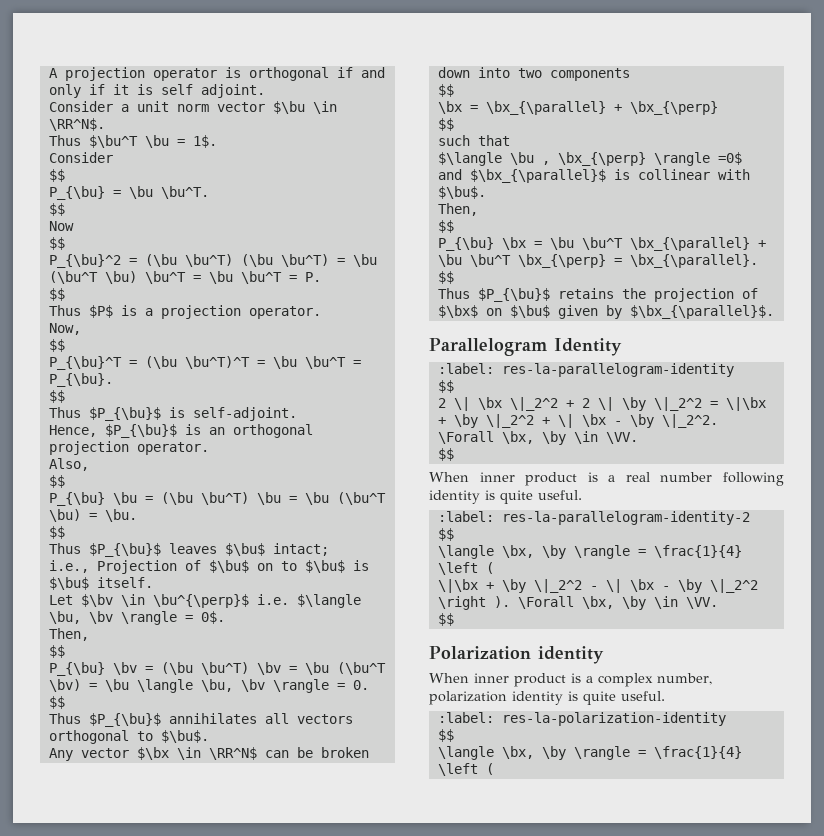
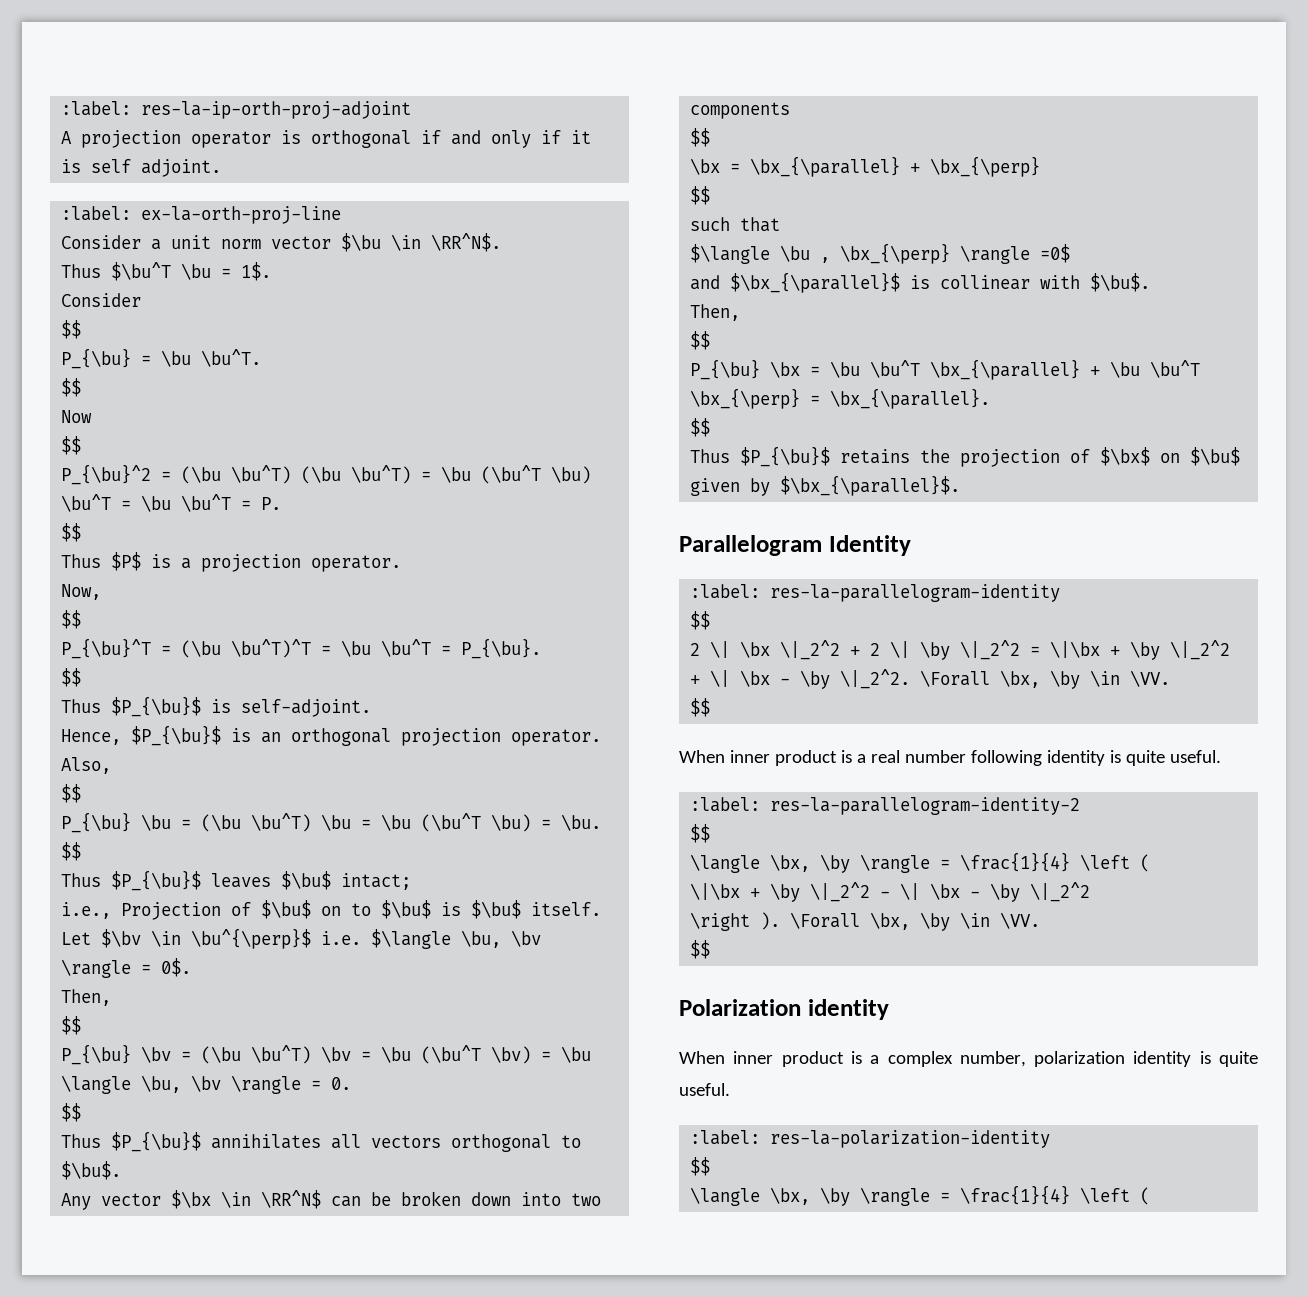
+ :label: res-la-ip-orth-proj-adjoint
+ :label: ex-la-orth-proj-line

